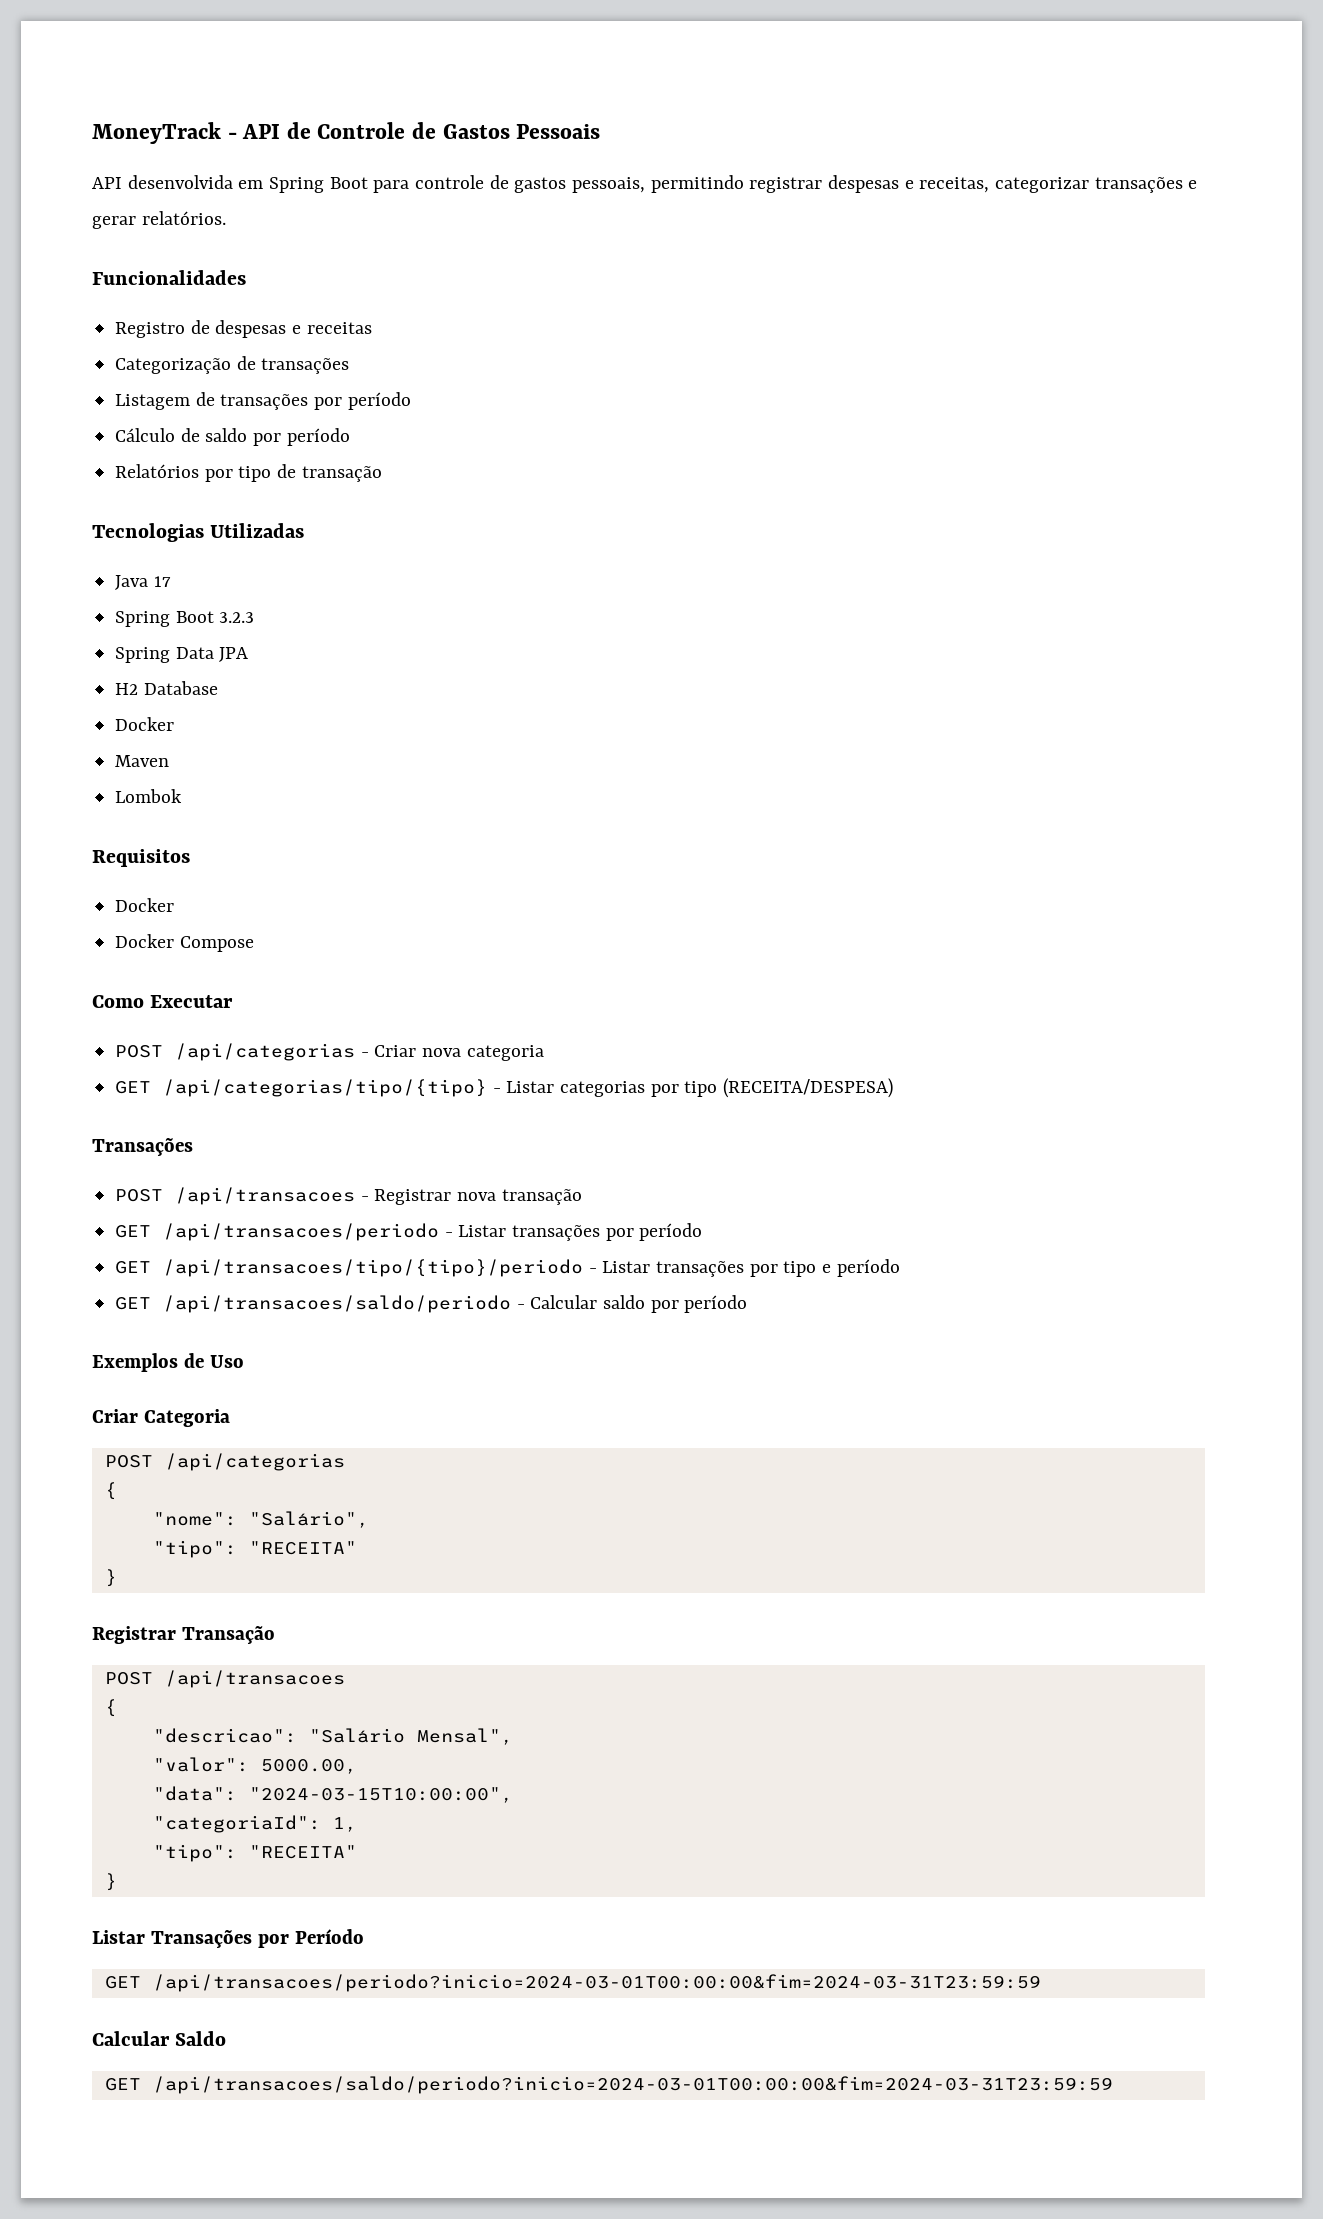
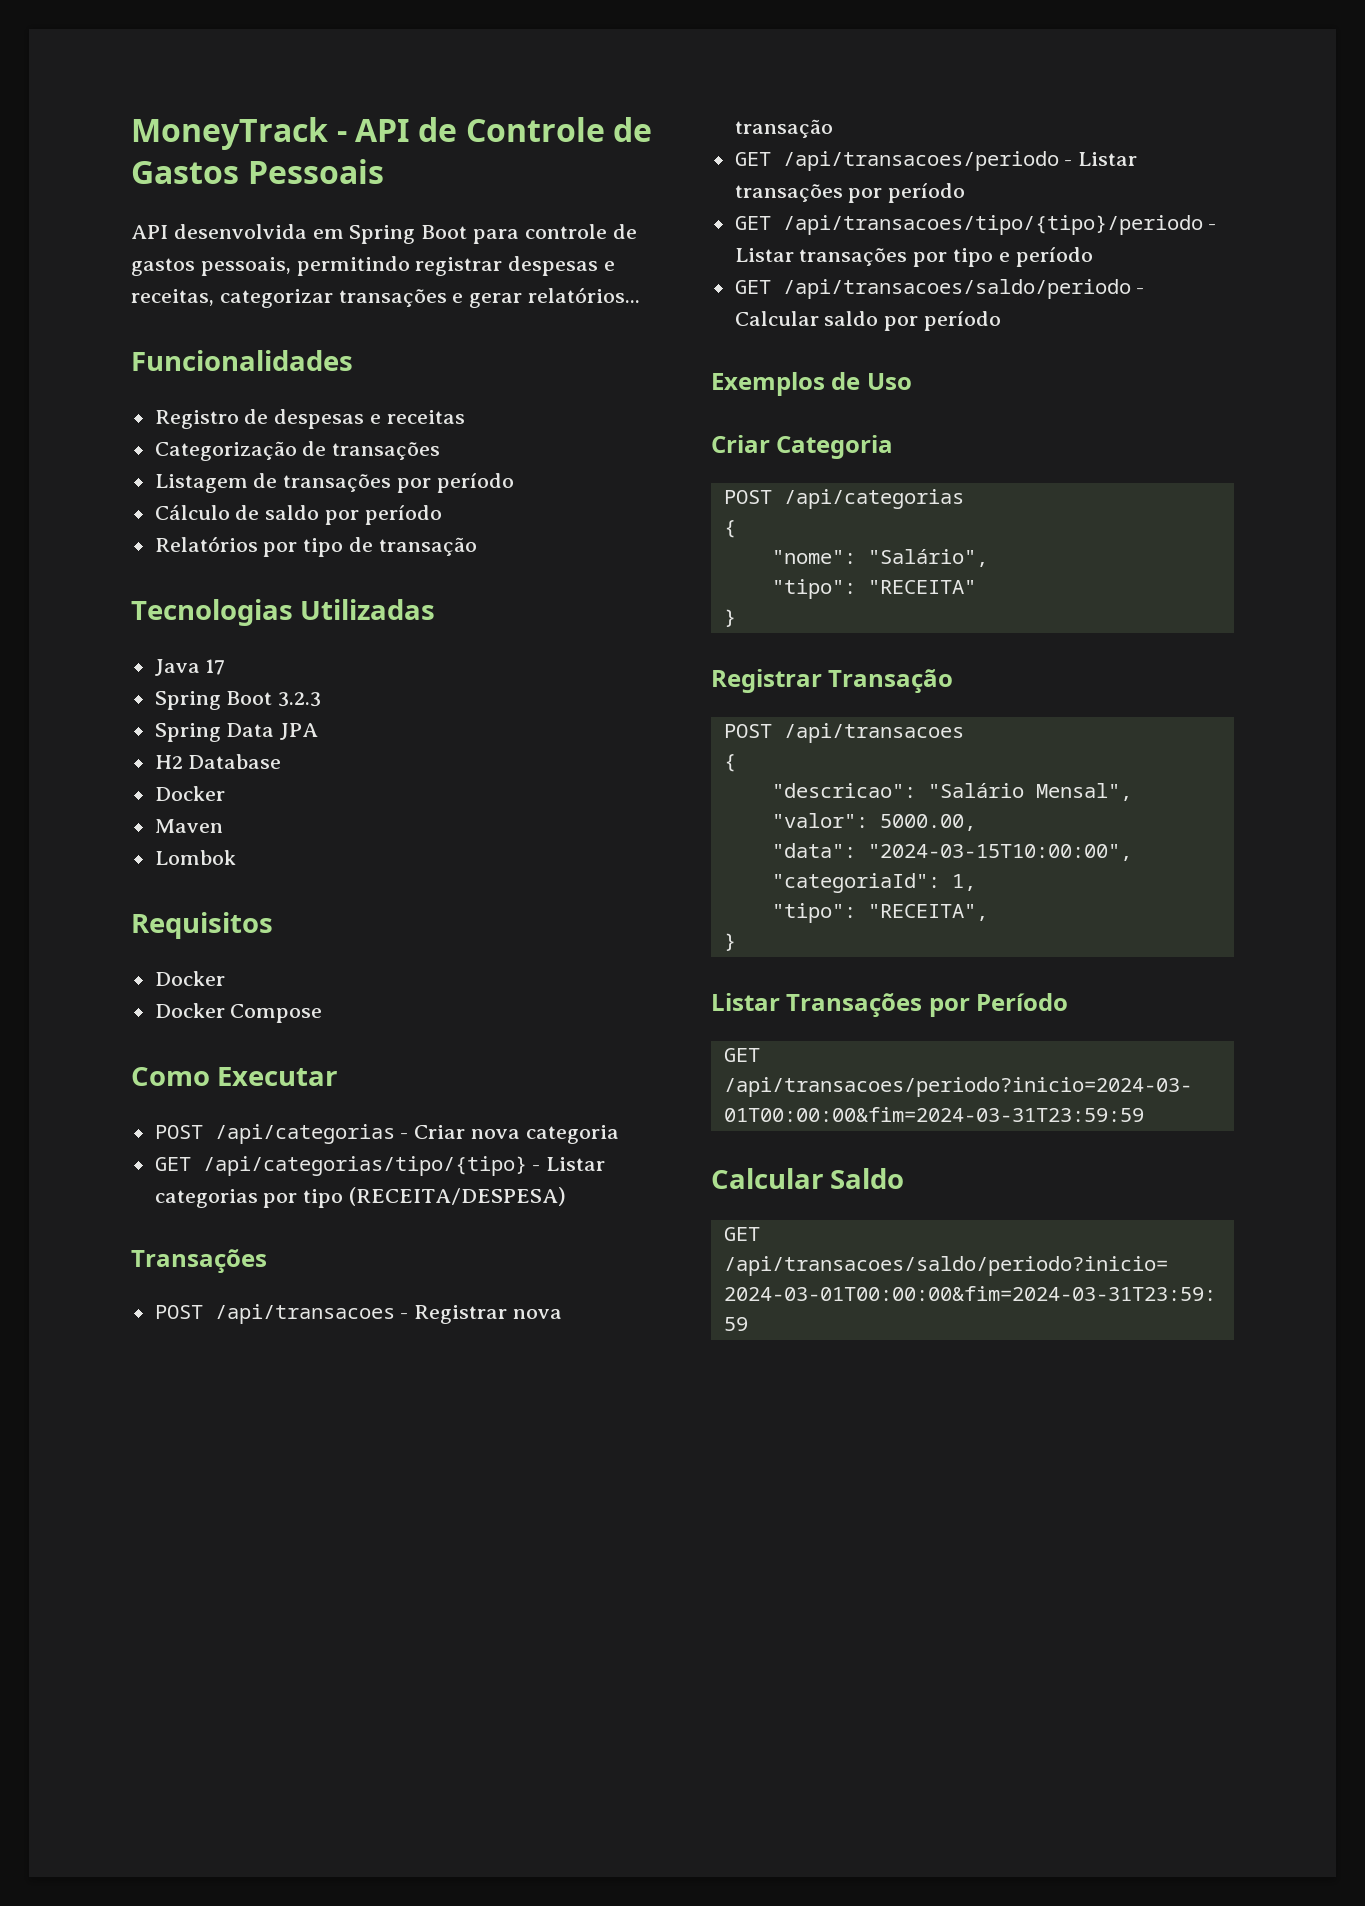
- API desenvolvida em Spring Boot para controle de gastos pessoais, permitindo registrar despesas e receitas, categorizar transações e gerar relatórios.
+ API desenvolvida em Spring Boot para controle de gastos pessoais, permitindo registrar despesas e receitas, categorizar transações e gerar relatórios...
  "categoriaId": 1,
- "tipo": "RECEITA"
+ "tipo": "RECEITA",

